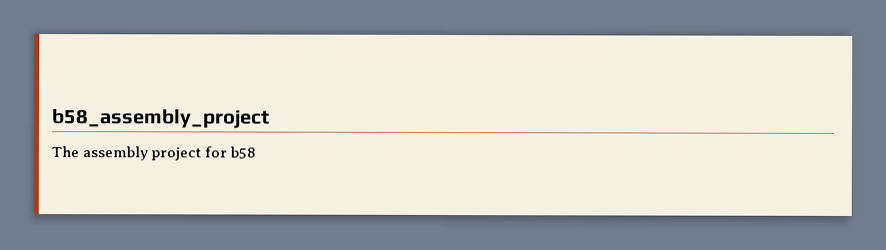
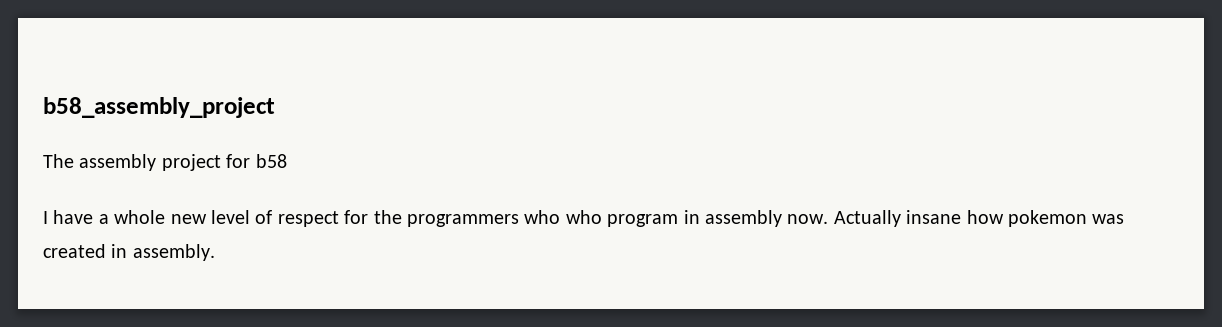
+ I have a whole new level of respect for the programmers who who program in assembly now. Actually insane how pokemon was created in assembly.

